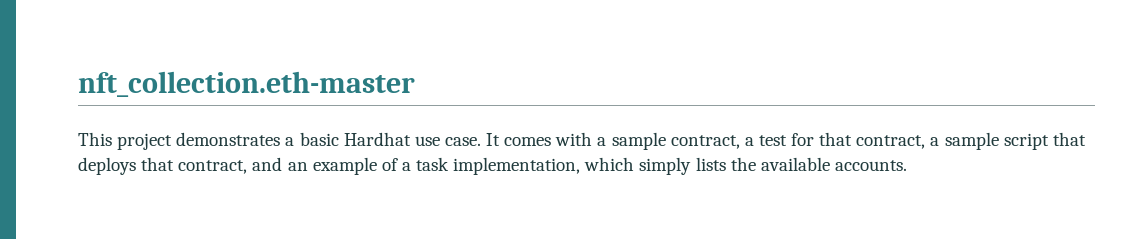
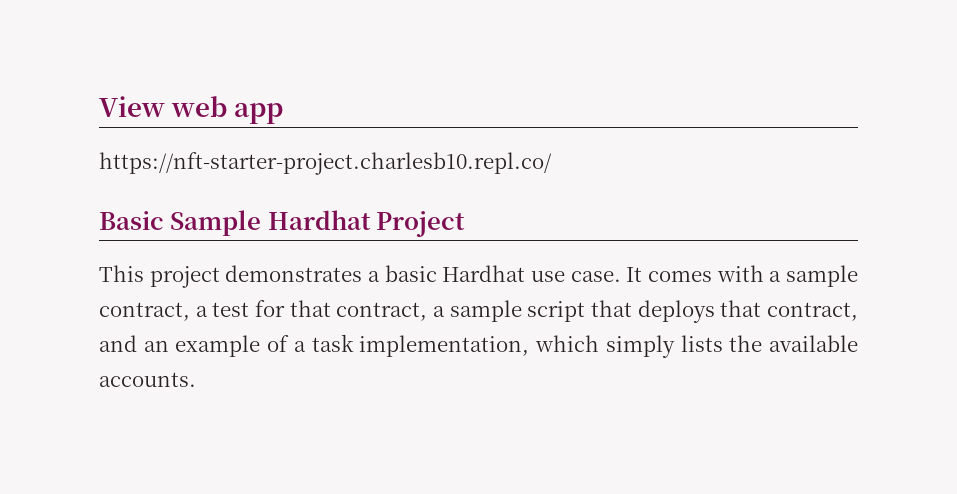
- nft_collection.eth-master
+ View web app
+ https://nft-starter-project.charlesb10.repl.co/
+ Basic Sample Hardhat Project

